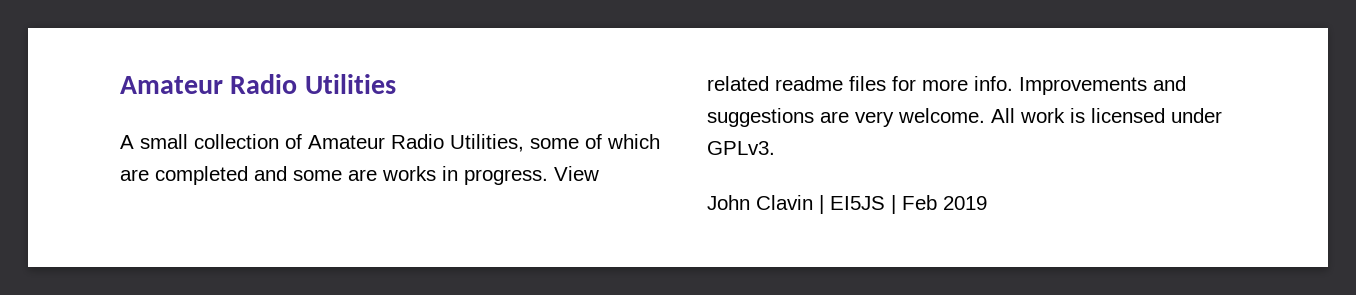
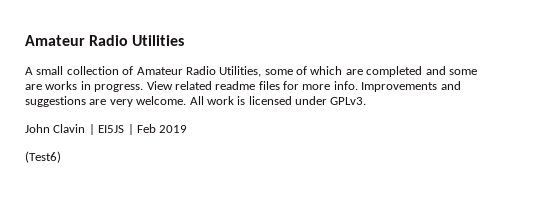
+ (Test6)

